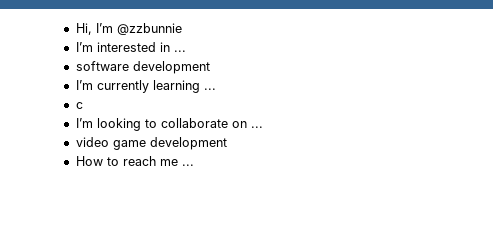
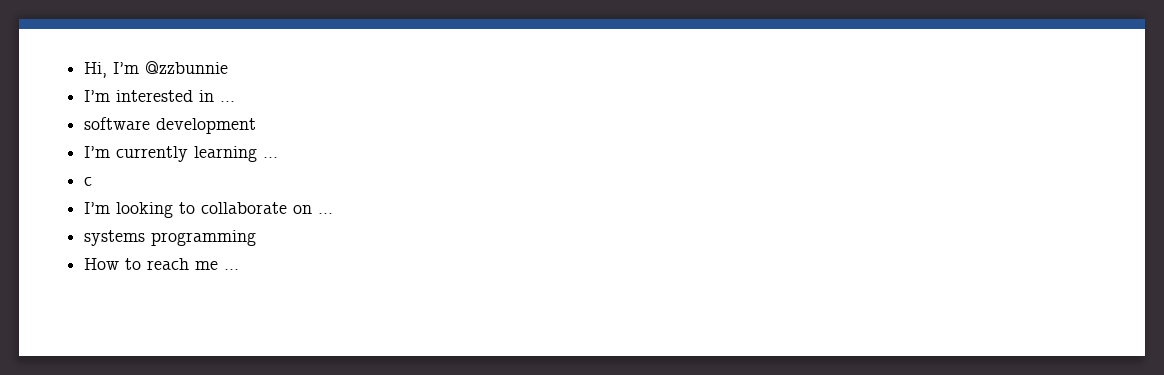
- video game development
+ systems programming

